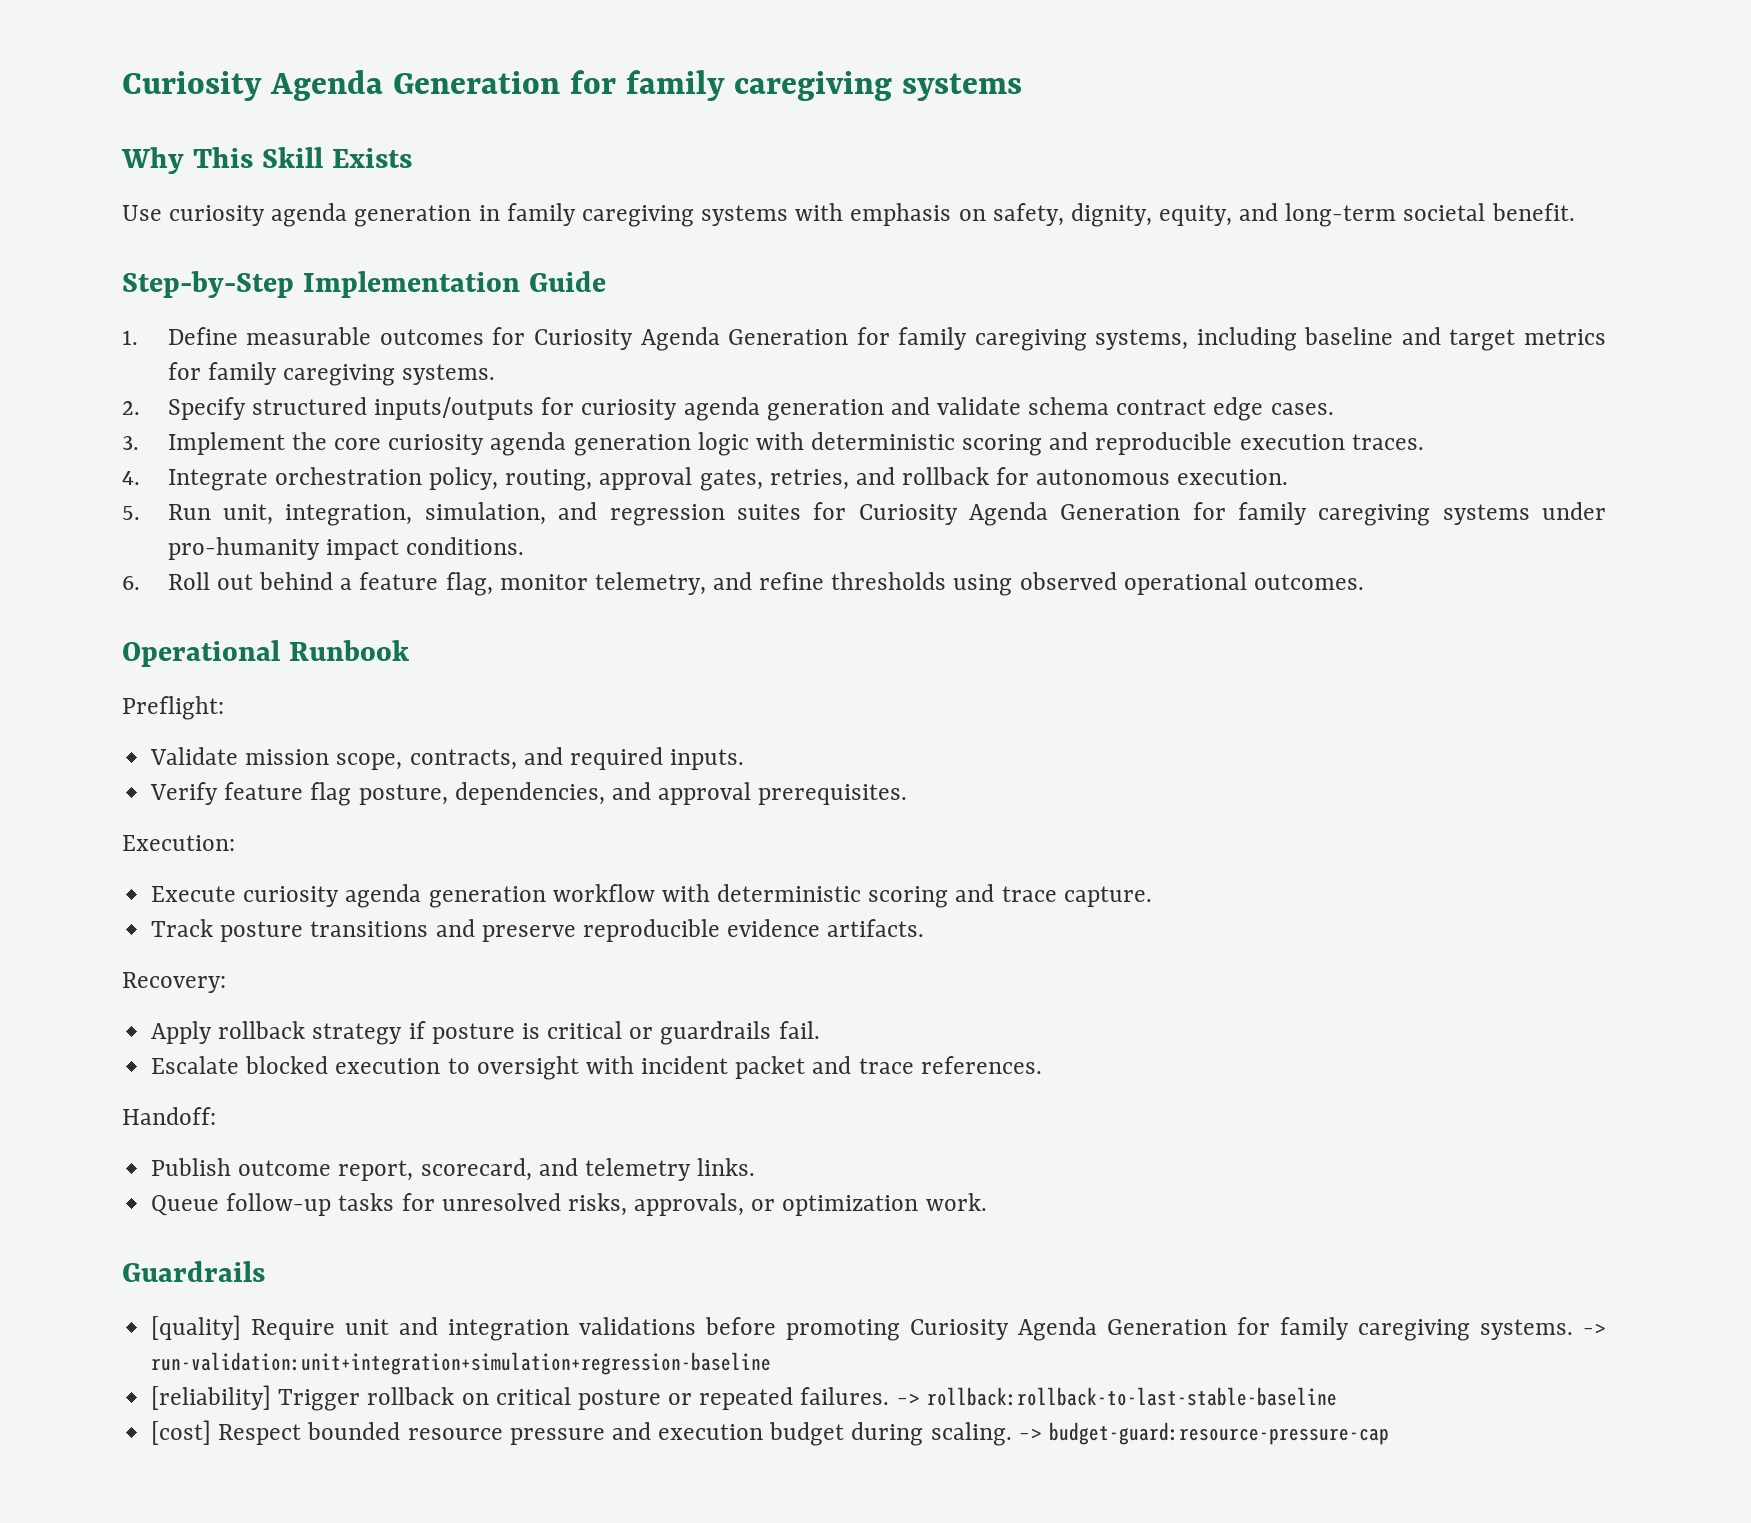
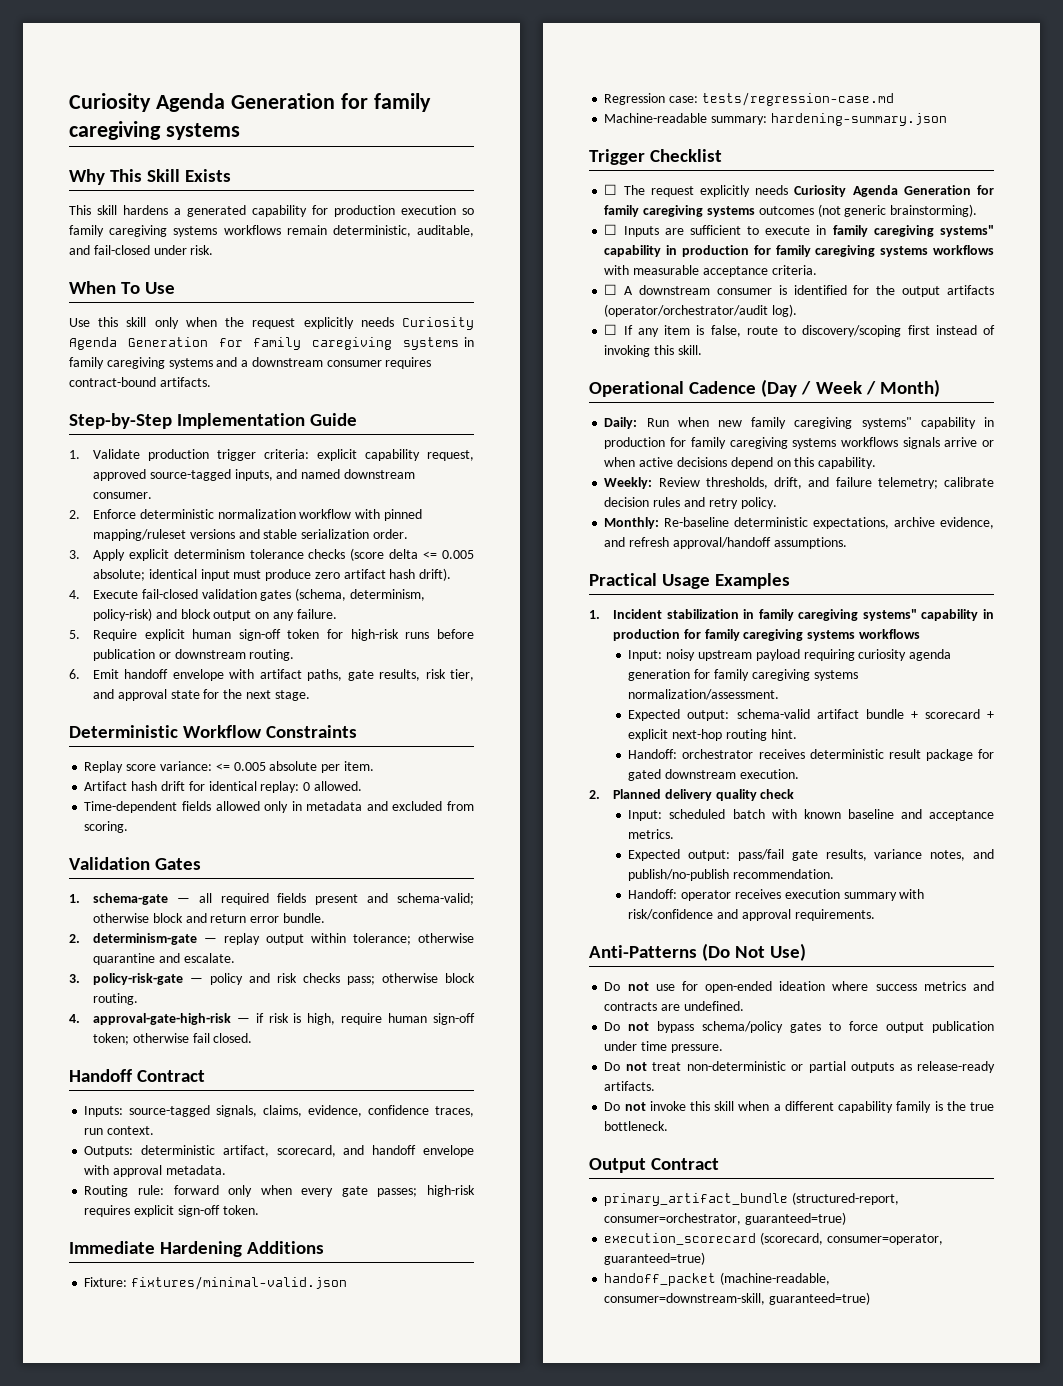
- Use curiosity agenda generation in family caregiving systems with emphasis on safety, dignity, equity, and long-term societal benefit.
+ This skill hardens a generated capability for production execution so family caregiving systems workflows remain deterministic, auditable, and fail-closed under risk.
+ When To Use
+ Use this skill only when the request explicitly needs Curiosity Agenda Generation for family caregiving systems in family caregiving systems and a downstream consumer requires contract-bound artifacts.
  Step-by-Step Implementation Guide
- 1. Define measurable outcomes for Curiosity Agenda Generation for family caregiving systems, including baseline and target metrics for family caregiving systems.
- 2. Specify structured inputs/outputs for curiosity agenda generation and validate schema contract edge cases.
- 3. Implement the core curiosity agenda generation logic with deterministic scoring and reproducible execution traces.
- 4. Integrate orchestration policy, routing, approval gates, retries, and rollback for autonomous execution.
- 5. Run unit, integration, simulation, and regression suites for Curiosity Agenda Generation for family caregiving systems under pro-humanity impact conditions.
- 6. Roll out behind a feature flag, monitor telemetry, and refine thresholds using observed operational outcomes.
- Operational Runbook
- Preflight:
- Validate mission scope, contracts, and required inputs.
- Verify feature flag posture, dependencies, and approval prerequisites.
- Execution:
- Execute curiosity agenda generation workflow with deterministic scoring and trace capture.
- Track posture transitions and preserve reproducible evidence artifacts.
- Recovery:
- Apply rollback strategy if posture is critical or guardrails fail.
- Escalate blocked execution to oversight with incident packet and trace references.
- Handoff:
- Publish outcome report, scorecard, and telemetry links.
- Queue follow-up tasks for unresolved risks, approvals, or optimization work.
- Guardrails
- [quality] Require unit and integration validations before promoting Curiosity Agenda Generation for family caregiving systems. -> run-validation:unit+integration+simulation+regression-baseline
- [reliability] Trigger rollback on critical posture or repeated failures. -> rollback:rollback-to-last-stable-baseline
- [cost] Respect bounded resource pressure and execution budget during scaling. -> budget-guard:resource-pressure-cap
+ 1. Validate production trigger criteria: explicit capability request, approved source-tagged inputs, and named downstream consumer.
+ 2. Enforce deterministic normalization workflow with pinned mapping/ruleset versions and stable serialization order.
+ 3. Apply explicit determinism tolerance checks (score delta <= 0.005 absolute; identical input must produce zero artifact hash drift).
+ 4. Execute fail-closed validation gates (schema, determinism, policy-risk) and block output on any failure.
+ 5. Require explicit human sign-off token for high-risk runs before publication or downstream routing.
+ 6. Emit handoff envelope with artifact paths, gate results, risk tier, and approval state for the next stage.
+ Deterministic Workflow Constraints
+ Replay score variance: <= 0.005 absolute per item.
+ Artifact hash drift for identical replay: 0 allowed.
+ Time-dependent fields allowed only in metadata and excluded from scoring.
+ Validation Gates
+ 1. schema-gate — all required fields present and schema-valid; otherwise block and return error bundle.
+ 2. determinism-gate — replay output within tolerance; otherwise quarantine and escalate.
+ 3. policy-risk-gate — policy and risk checks pass; otherwise block routing.
+ 4. approval-gate-high-risk — if risk is high, require human sign-off token; otherwise fail closed.
+ Handoff Contract
+ Inputs: source-tagged signals, claims, evidence, confidence traces, run context.
+ Outputs: deterministic artifact, scorecard, and handoff envelope with approval metadata.
+ Routing rule: forward only when every gate passes; high-risk requires explicit sign-off token.
+ Immediate Hardening Additions
+ Fixture: fixtures/minimal-valid.json
+ Regression case: tests/regression-case.md
+ Machine-readable summary: hardening-summary.json
+ Trigger Checklist
+ ☐ The request explicitly needs Curiosity Agenda Generation for family caregiving systems outcomes (not generic brainstorming).
+ ☐ Inputs are sufficient to execute in family caregiving systems" capability in production for family caregiving systems workflows with measurable acceptance criteria.
+ ☐ A downstream consumer is identified for the output artifacts (operator/orchestrator/audit log).
+ ☐ If any item is false, route to discovery/scoping first instead of invoking this skill.
+ Operational Cadence (Day / Week / Month)
+ Daily: Run when new family caregiving systems" capability in production for family caregiving systems workflows signals arrive or when active decisions depend on this capability.
+ Weekly: Review thresholds, drift, and failure telemetry; calibrate decision rules and retry policy.
+ Monthly: Re-baseline deterministic expectations, archive evidence, and refresh approval/handoff assumptions.
+ Practical Usage Examples
+ 1. Incident stabilization in family caregiving systems" capability in production for family caregiving systems workflows
+ Input: noisy upstream payload requiring curiosity agenda generation for family caregiving systems normalization/assessment.
+ Expected output: schema-valid artifact bundle + scorecard + explicit next-hop routing hint.
+ Handoff: orchestrator receives deterministic result package for gated downstream execution.
+ 2. Planned delivery quality check
+ Input: scheduled batch with known baseline and acceptance metrics.
+ Expected output: pass/fail gate results, variance notes, and publish/no-publish recommendation.
+ Handoff: operator receives execution summary with risk/confidence and approval requirements.
+ Anti-Patterns (Do Not Use)
+ Do not use for open-ended ideation where success metrics and contracts are undefined.
+ Do not bypass schema/policy gates to force output publication under time pressure.
+ Do not treat non-deterministic or partial outputs as release-ready artifacts.
+ Do not invoke this skill when a different capability family is the true bottleneck.
+ Output Contract
+ primary_artifact_bundle (structured-report, consumer=orchestrator, guaranteed=true)
+ execution_scorecard (scorecard, consumer=operator, guaranteed=true)
+ handoff_packet (machine-readable, consumer=downstream-skill, guaranteed=true)

